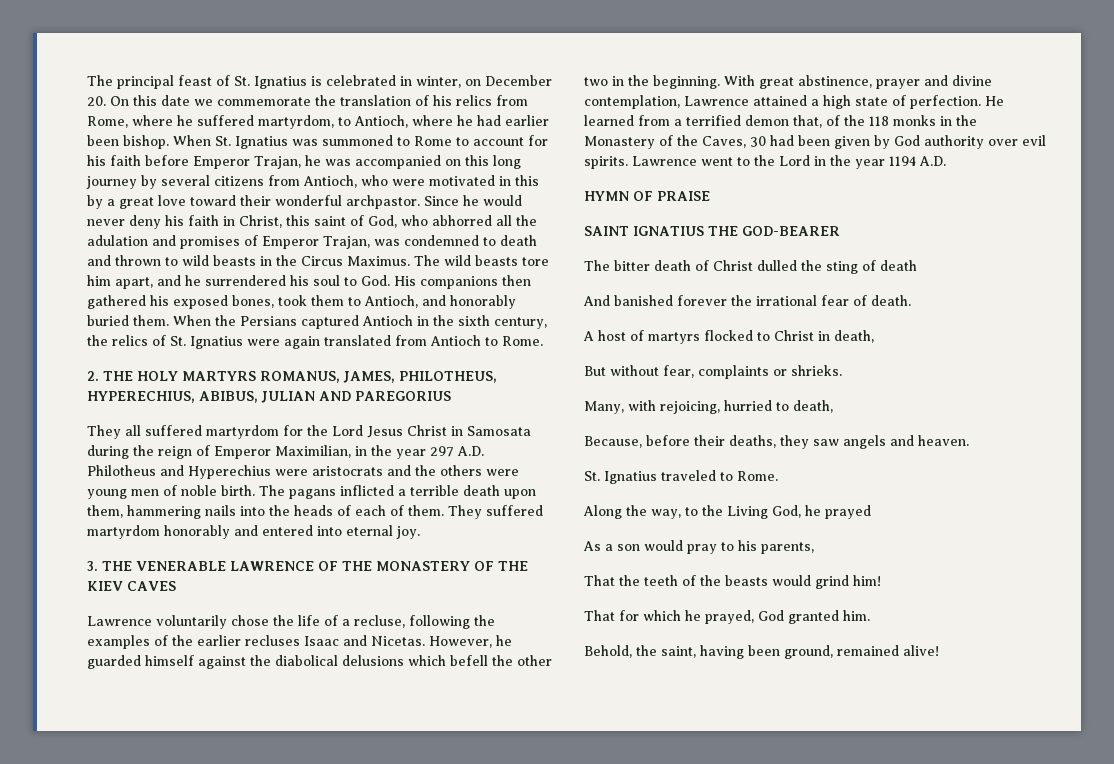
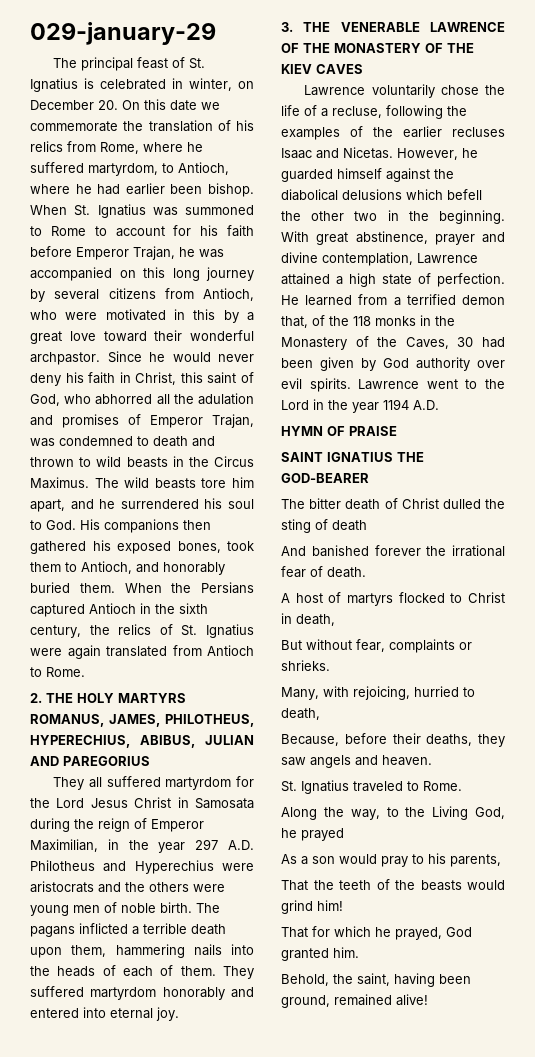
+ 029-january-29

